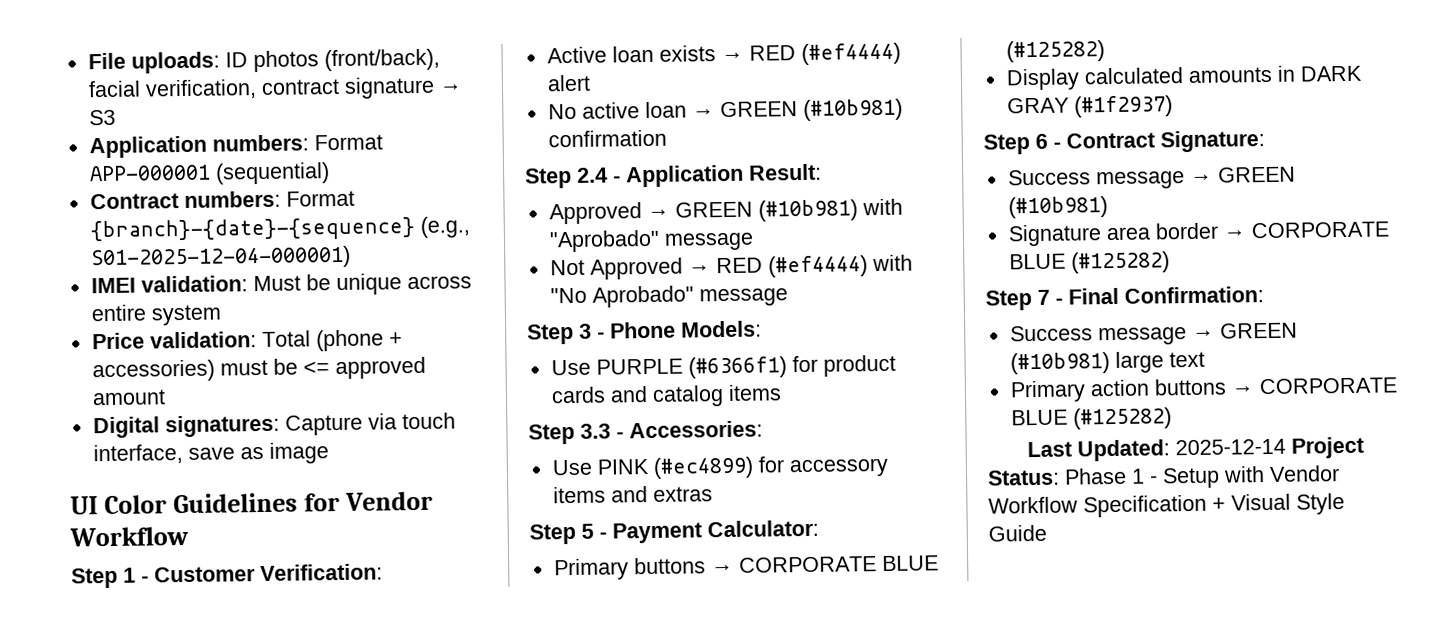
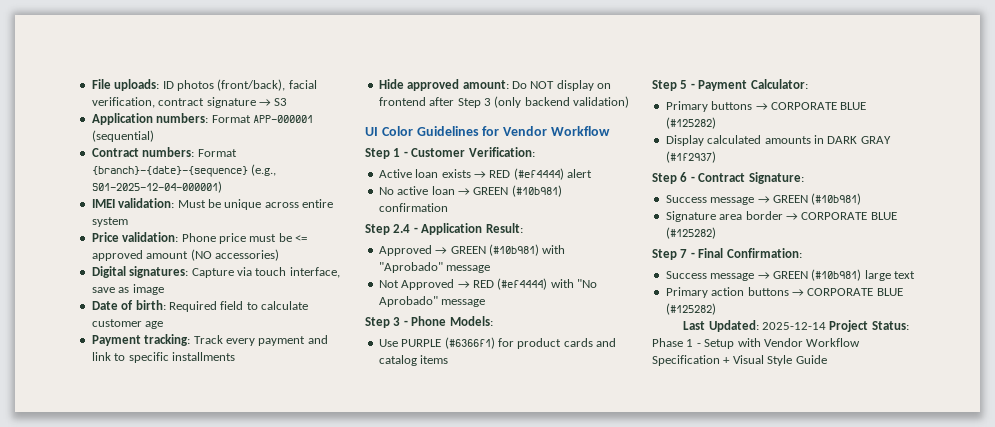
- Price validation: Total (phone + accessories) must be <= approved amount
+ Price validation: Phone price must be <= approved amount (NO accessories)
+ Date of birth: Required field to calculate customer age
+ Payment tracking: Track every payment and link to specific installments
+ Hide approved amount: Do NOT display on frontend after Step 3 (only backend validation)
- Step 3.3 - Accessories:
- Use PINK (#ec4899) for accessory items and extras

